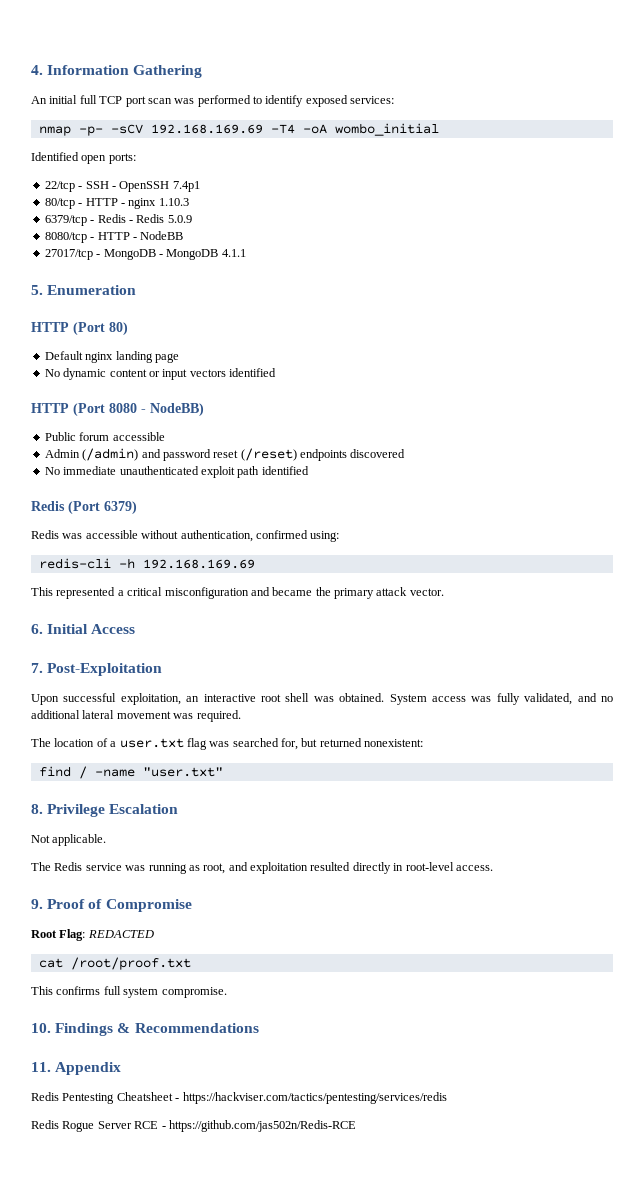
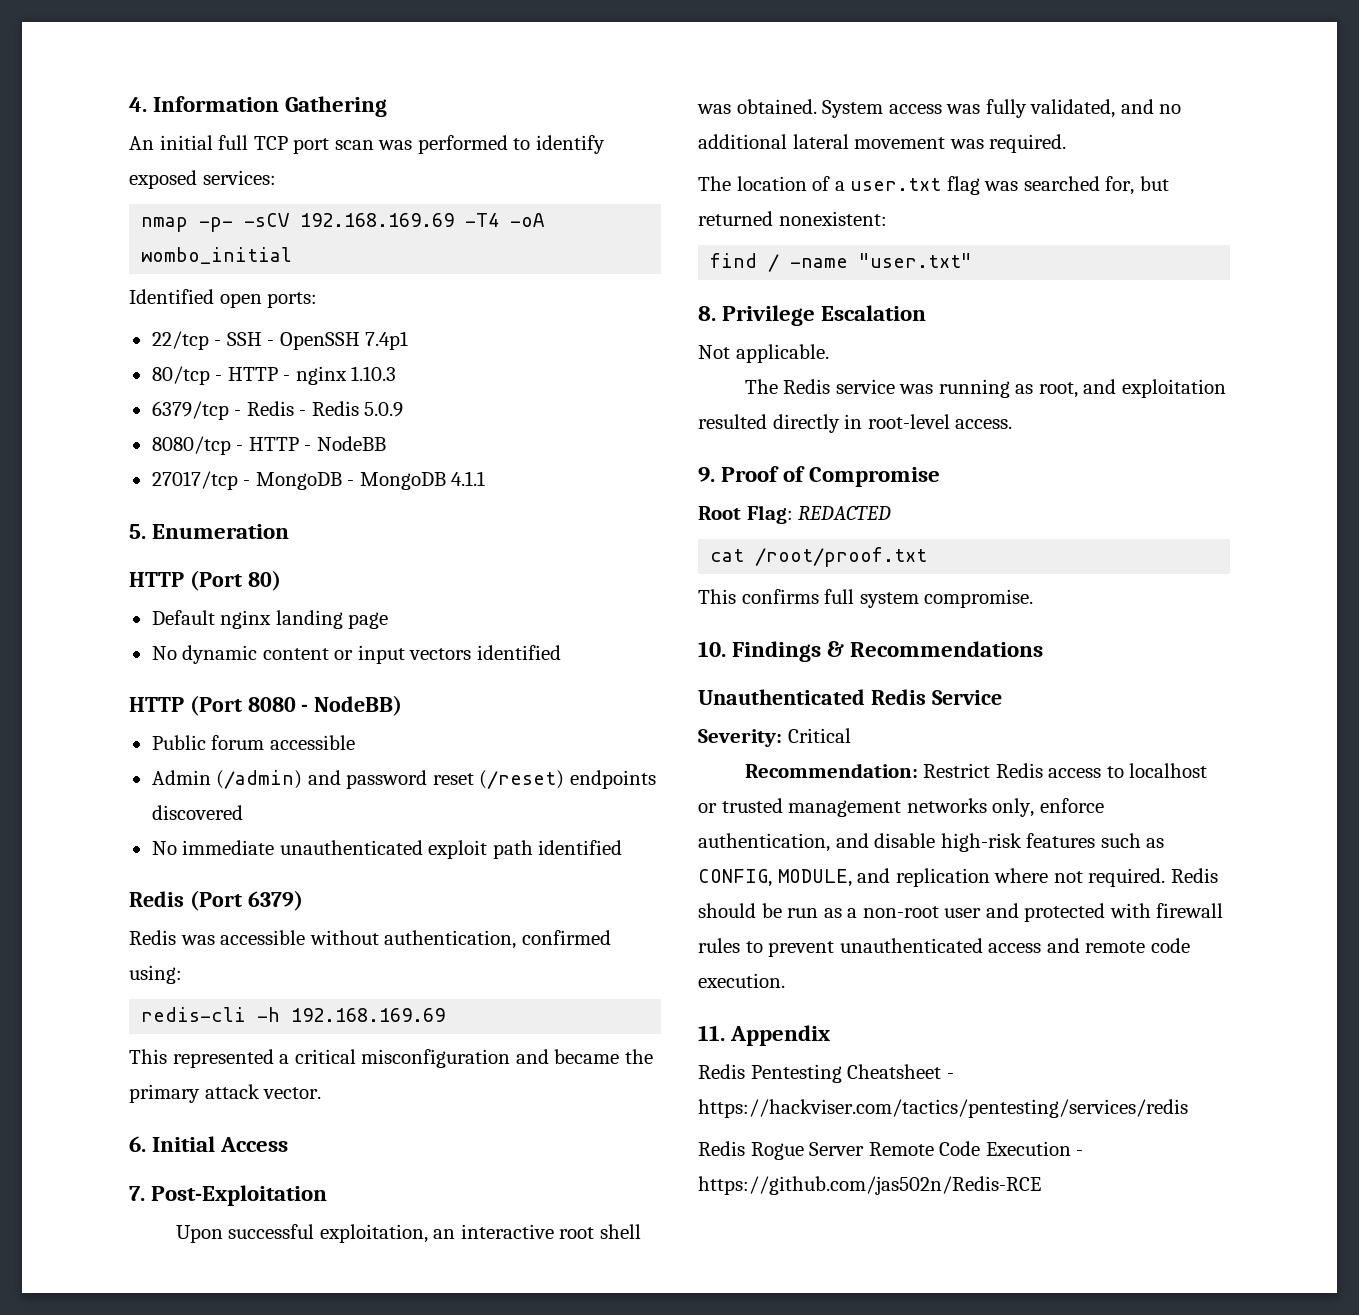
+ Unauthenticated Redis Service
+ Severity: Critical
+ Recommendation: Restrict Redis access to localhost or trusted management networks only, enforce authentication, and disable high-risk features such as CONFIG, MODULE, and replication where not required. Redis should be run as a non-root user and protected with firewall rules to prevent unauthenticated access and remote code execution.
- Redis Rogue Server RCE - https://github.com/jas502n/Redis-RCE
+ Redis Rogue Server Remote Code Execution - https://github.com/jas502n/Redis-RCE

